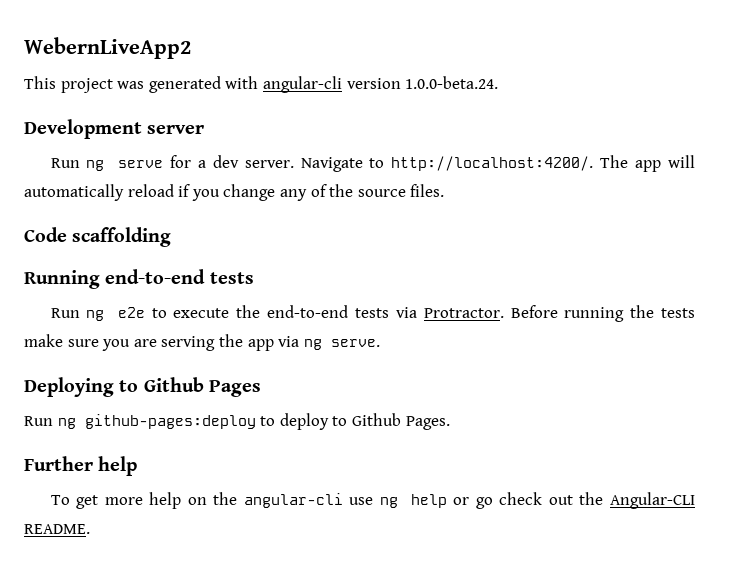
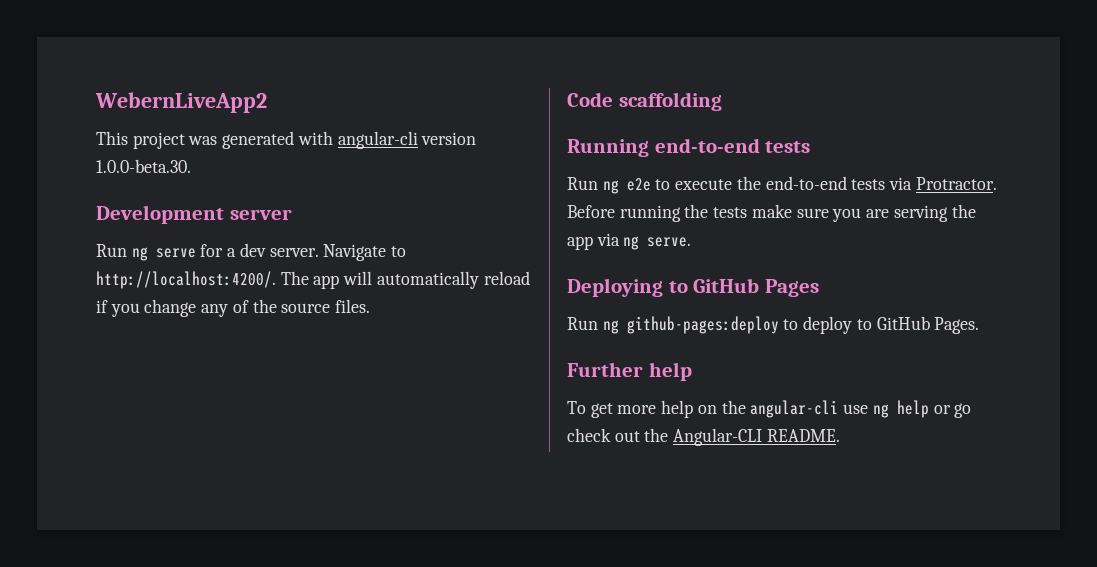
- This project was generated with angular-cli version 1.0.0-beta.24.
+ This project was generated with angular-cli version 1.0.0-beta.30.
- Deploying to Github Pages
+ Deploying to GitHub Pages
- Run ng github-pages:deploy to deploy to Github Pages.
+ Run ng github-pages:deploy to deploy to GitHub Pages.

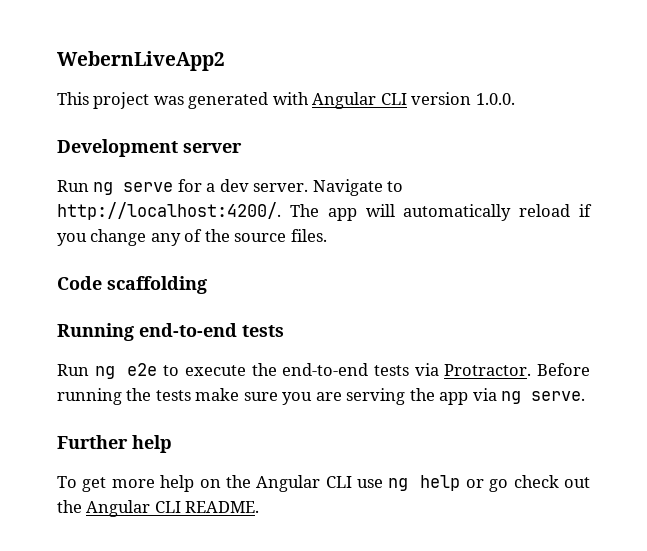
- This project was generated with angular-cli version 1.0.0-beta.30.
+ This project was generated with Angular CLI version 1.0.0.
- Deploying to GitHub Pages
- Run ng github-pages:deploy to deploy to GitHub Pages.
- To get more help on the angular-cli use ng help or go check out the Angular-CLI README.
+ To get more help on the Angular CLI use ng help or go check out the Angular CLI README.

